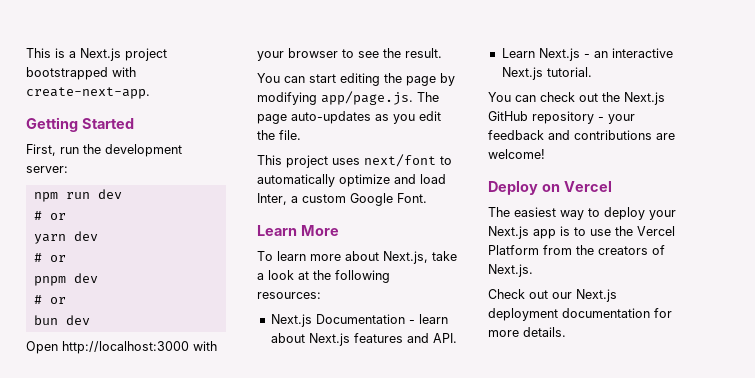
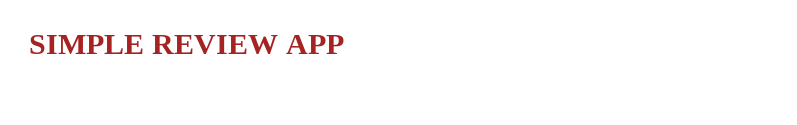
- This is a Next.js project bootstrapped with create-next-app.
- Getting Started
- First, run the development server:
- npm run dev
- # or
- yarn dev
- # or
- pnpm dev
- # or
- bun dev
- Open http://localhost:3000 with your browser to see the result.
- You can start editing the page by modifying app/page.js. The page auto-updates as you edit the file.
- This project uses next/font to automatically optimize and load Inter, a custom Google Font.
- Learn More
- To learn more about Next.js, take a look at the following resources:
- Next.js Documentation - learn about Next.js features and API.
- Learn Next.js - an interactive Next.js tutorial.
- You can check out the Next.js GitHub repository - your feedback and contributions are welcome!
- Deploy on Vercel
- The easiest way to deploy your Next.js app is to use the Vercel Platform from the creators of Next.js.
- Check out our Next.js deployment documentation for more details.
+ SIMPLE REVIEW APP

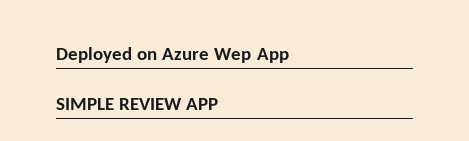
+ Deployed on Azure Wep App

